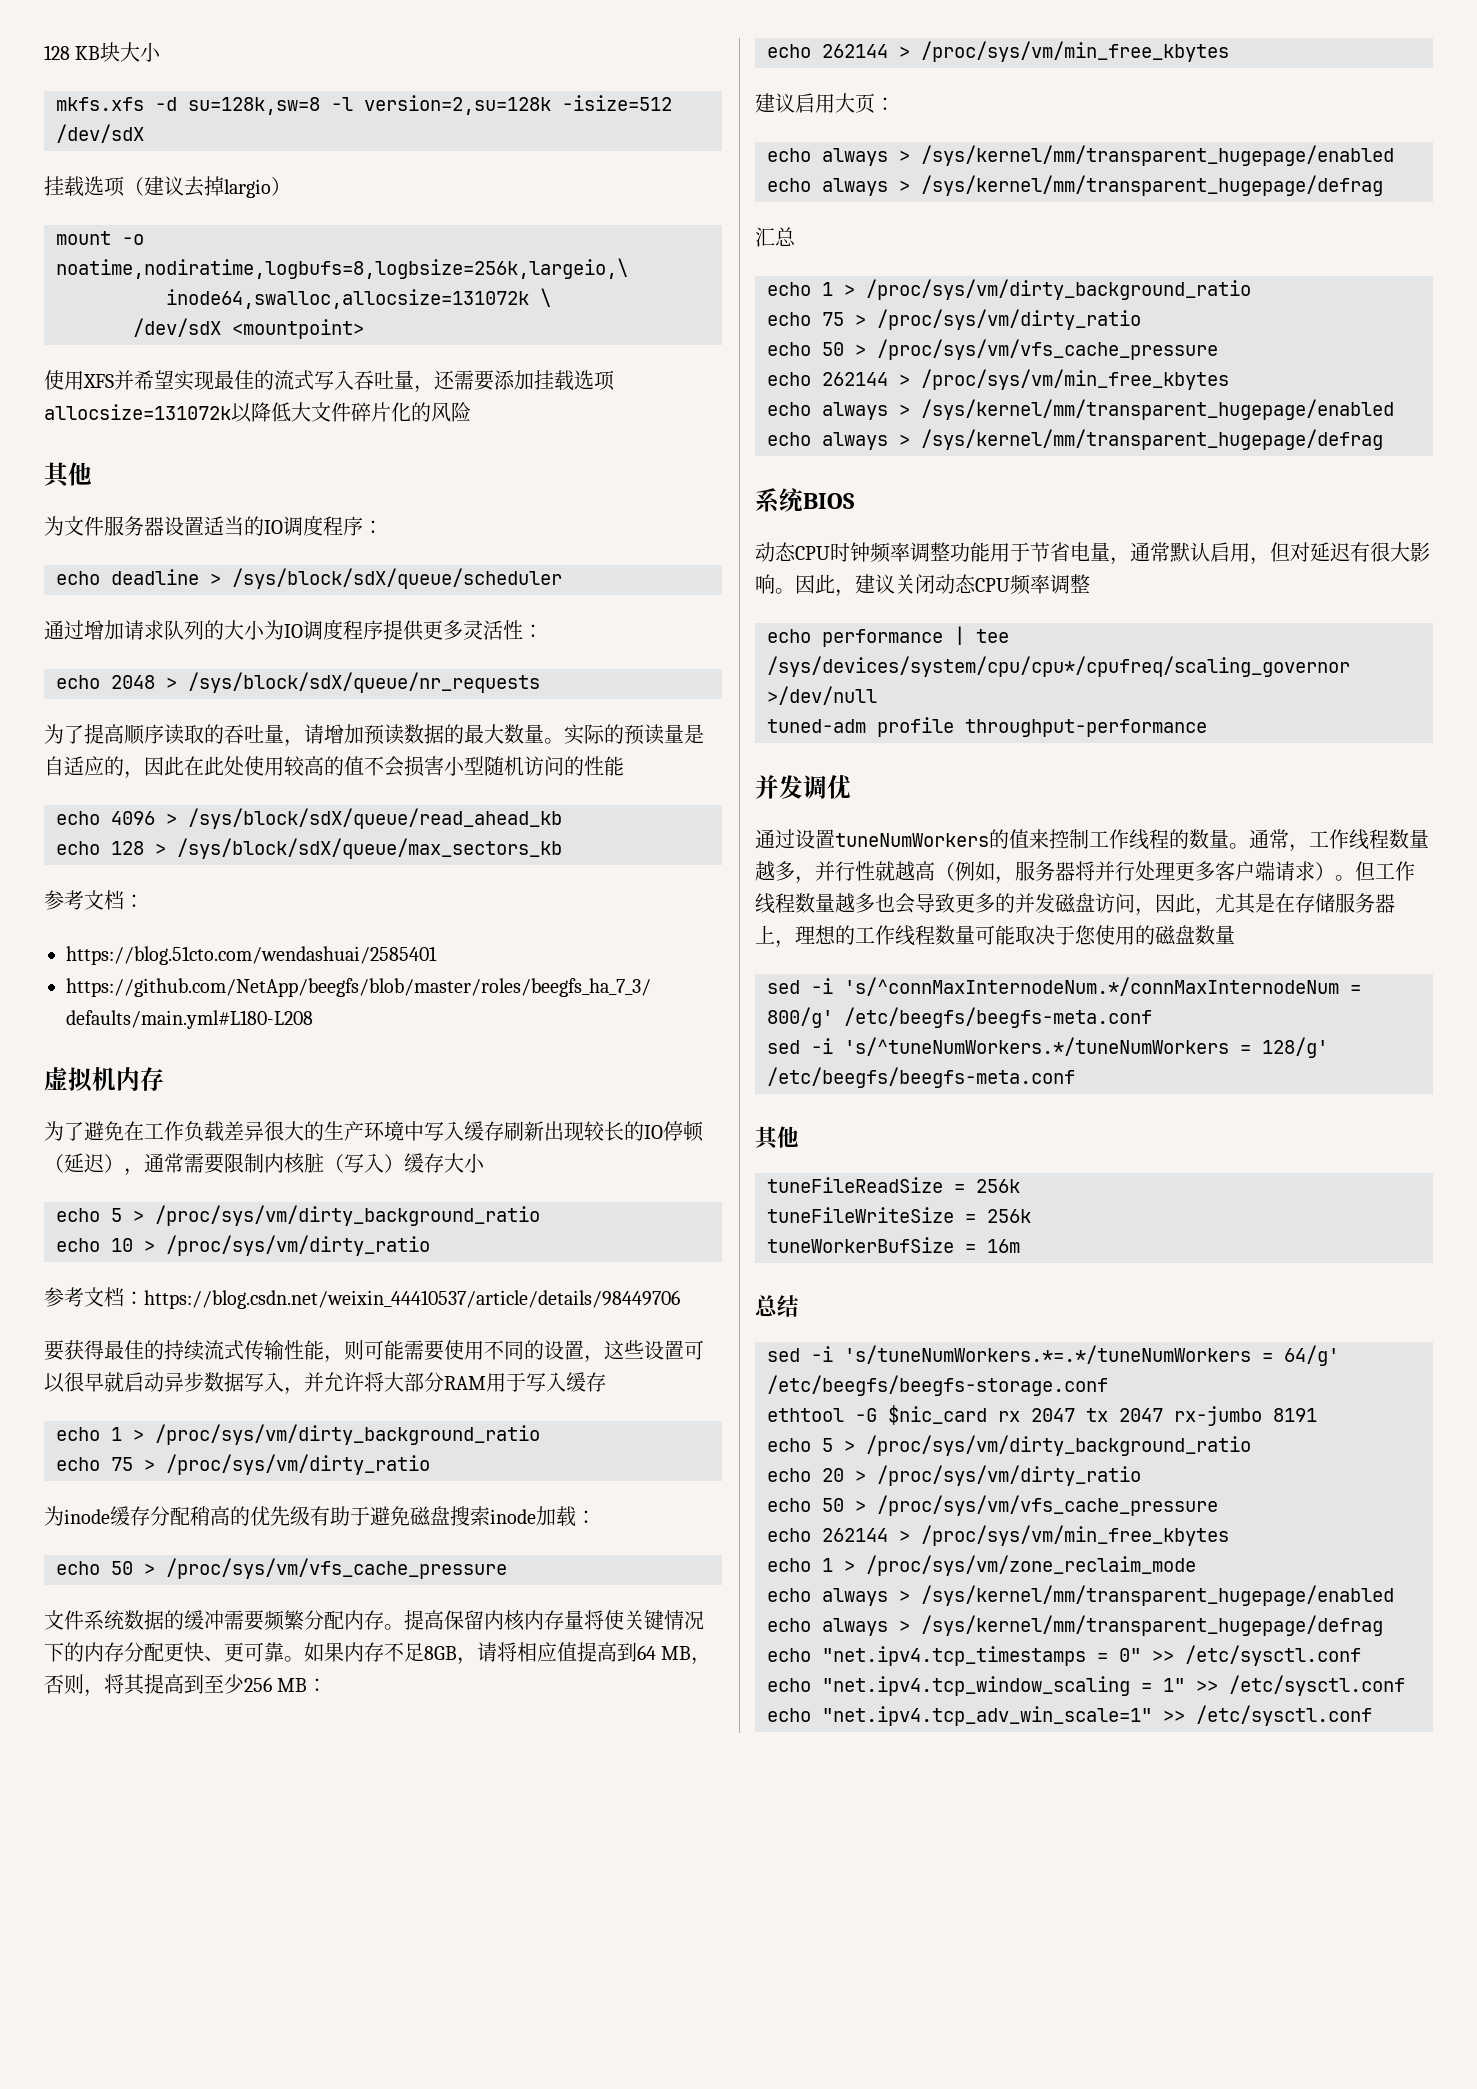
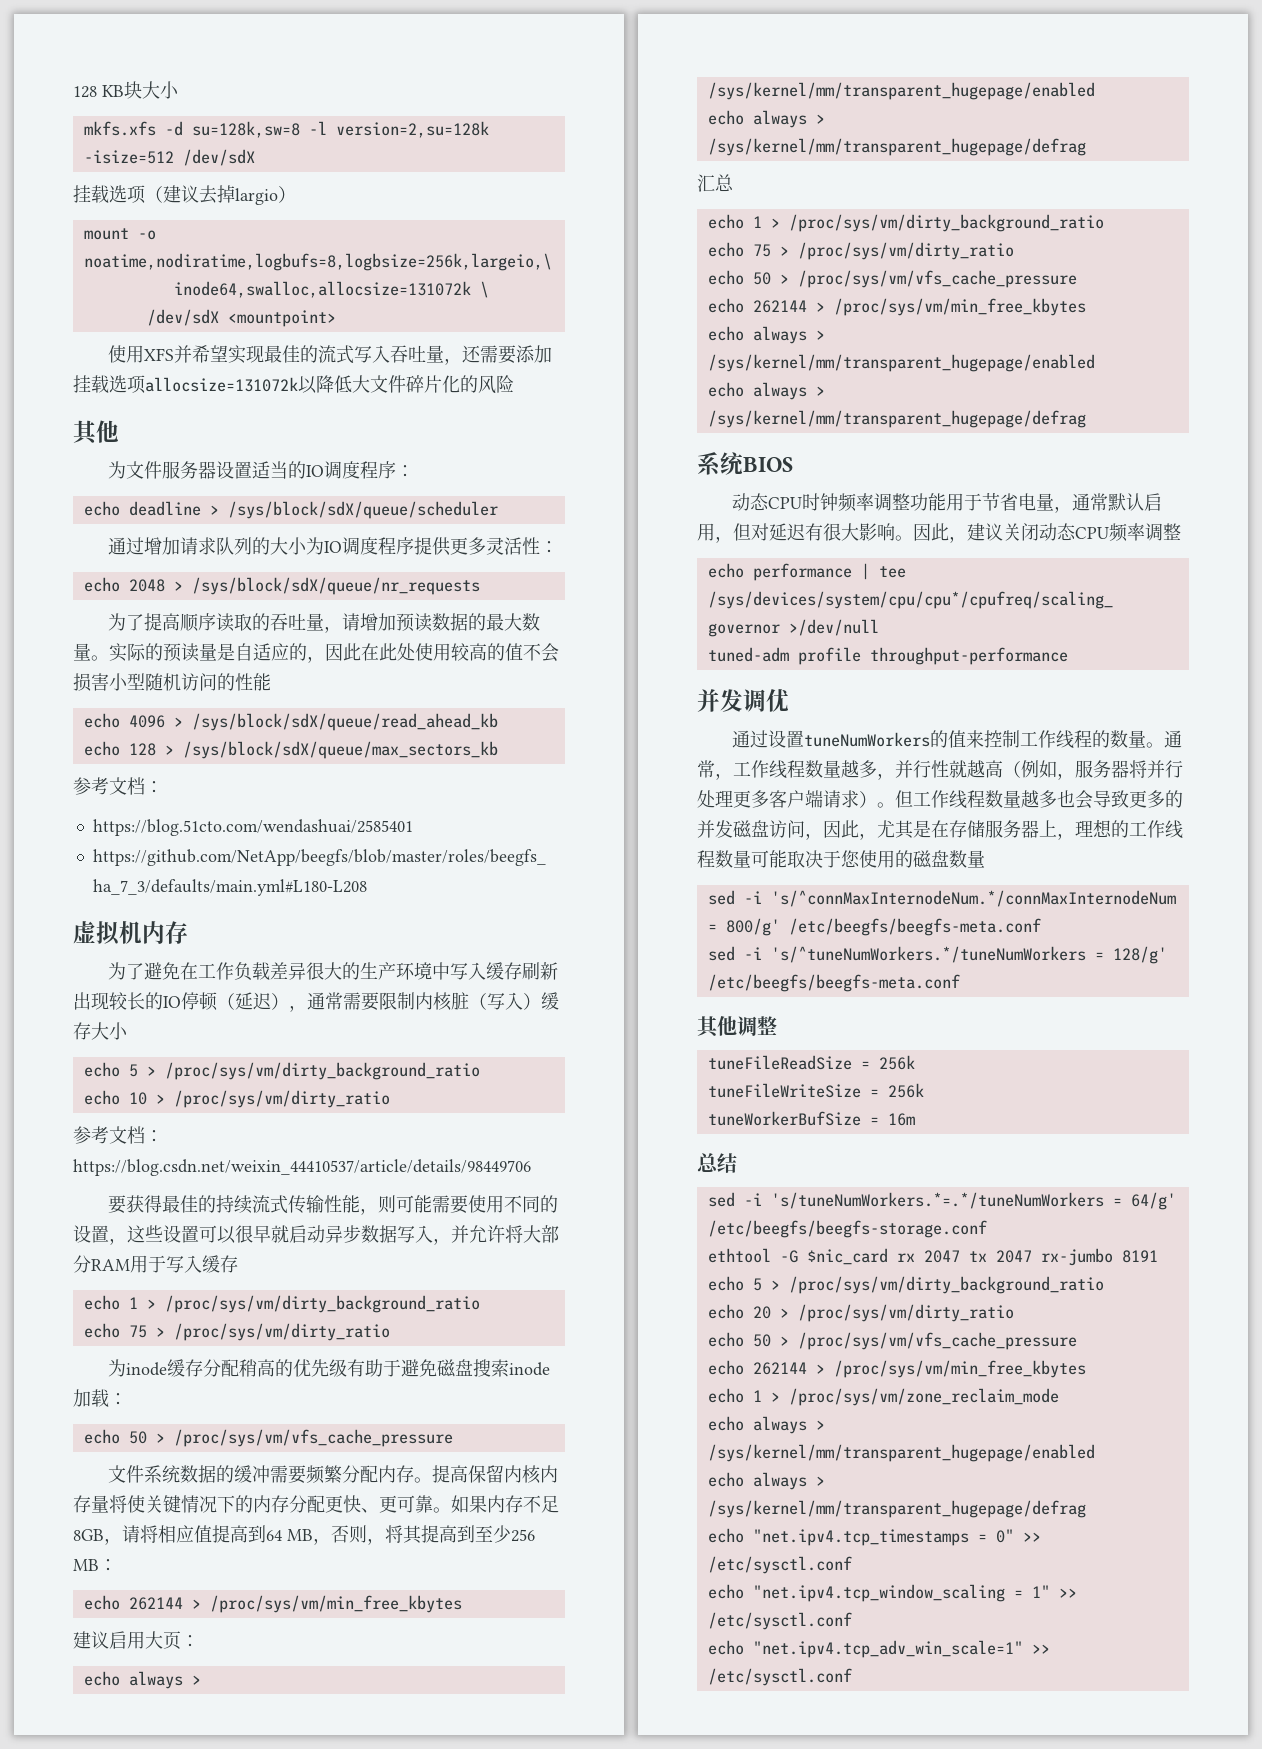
  sed -i 's/^tuneNumWorkers.*/tuneNumWorkers = 128/g' /etc/beegfs/beegfs-meta.conf
- 其他
+ 其他调整

